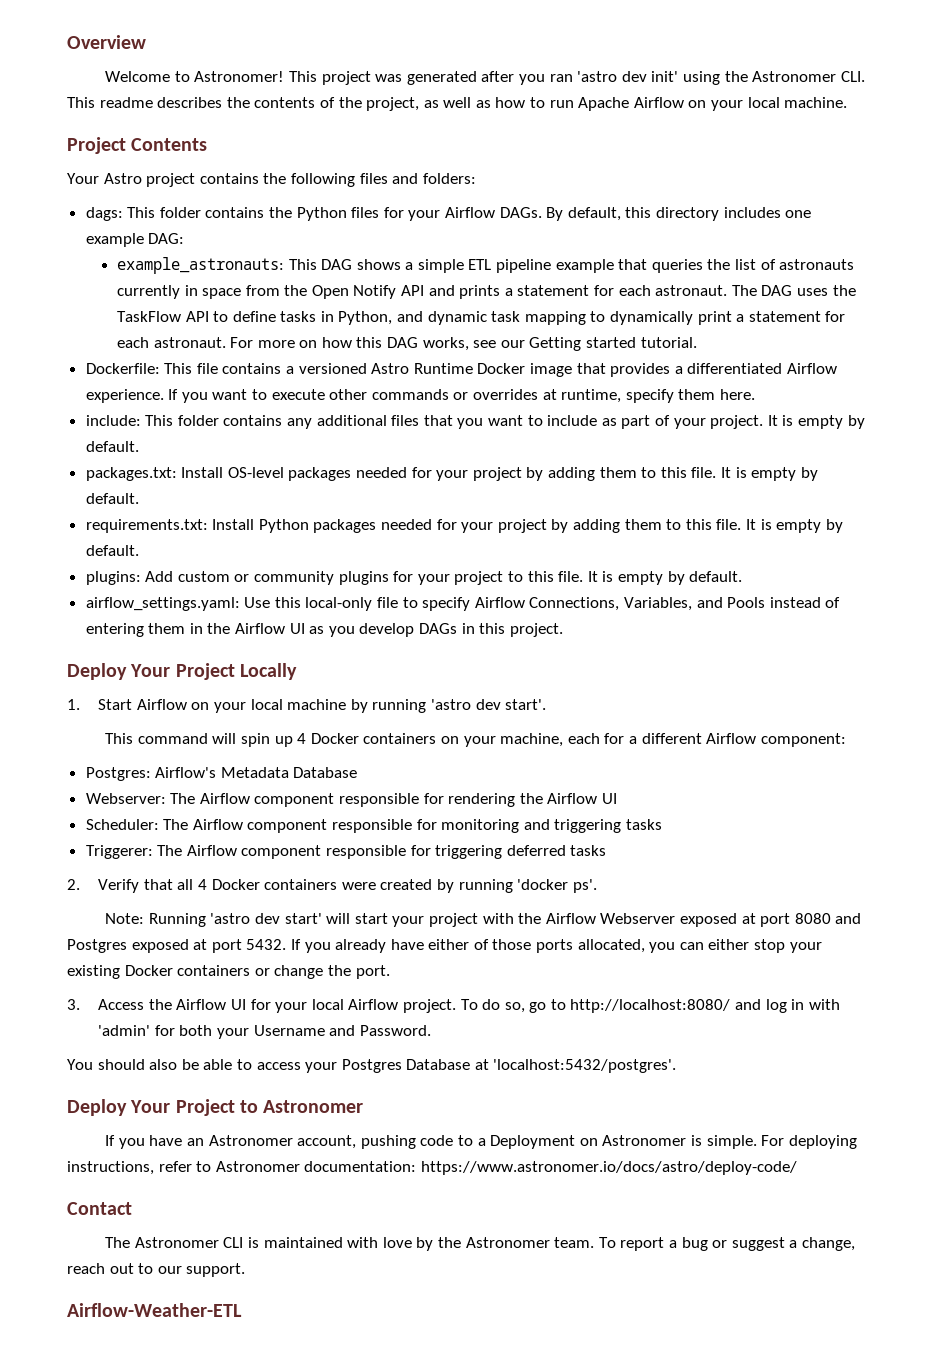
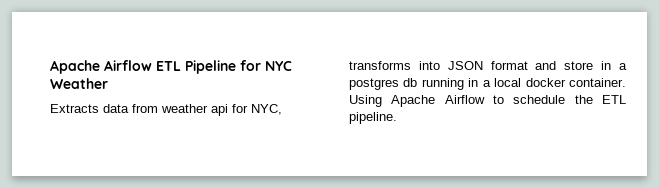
- Overview
- Welcome to Astronomer! This project was generated after you ran 'astro dev init' using the Astronomer CLI. This readme describes the contents of the project, as well as how to run Apache Airflow on your local machine.
- Project Contents
- Your Astro project contains the following files and folders:
- dags: This folder contains the Python files for your Airflow DAGs. By default, this directory includes one example DAG:
- example_astronauts: This DAG shows a simple ETL pipeline example that queries the list of astronauts currently in space from the Open Notify API and prints a statement for each astronaut. The DAG uses the TaskFlow API to define tasks in Python, and dynamic task mapping to dynamically print a statement for each astronaut. For more on how this DAG works, see our Getting started tutorial.
- Dockerfile: This file contains a versioned Astro Runtime Docker image that provides a differentiated Airflow experience. If you want to execute other commands or overrides at runtime, specify them here.
- include: This folder contains any additional files that you want to include as part of your project. It is empty by default.
- packages.txt: Install OS-level packages needed for your project by adding them to this file. It is empty by default.
- requirements.txt: Install Python packages needed for your project by adding them to this file. It is empty by default.
- plugins: Add custom or community plugins for your project to this file. It is empty by default.
- airflow_settings.yaml: Use this local-only file to specify Airflow Connections, Variables, and Pools instead of entering them in the Airflow UI as you develop DAGs in this project.
- Deploy Your Project Locally
- 1. Start Airflow on your local machine by running 'astro dev start'.
- This command will spin up 4 Docker containers on your machine, each for a different Airflow component:
- Postgres: Airflow's Metadata Database
- Webserver: The Airflow component responsible for rendering the Airflow UI
- Scheduler: The Airflow component responsible for monitoring and triggering tasks
- Triggerer: The Airflow component responsible for triggering deferred tasks
- 2. Verify that all 4 Docker containers were created by running 'docker ps'.
- Note: Running 'astro dev start' will start your project with the Airflow Webserver exposed at port 8080 and Postgres exposed at port 5432. If you already have either of those ports allocated, you can either stop your existing Docker containers or change the port.
- 3. Access the Airflow UI for your local Airflow project. To do so, go to http://localhost:8080/ and log in with 'admin' for both your Username and Password.
- You should also be able to access your Postgres Database at 'localhost:5432/postgres'.
- Deploy Your Project to Astronomer
- If you have an Astronomer account, pushing code to a Deployment on Astronomer is simple. For deploying instructions, refer to Astronomer documentation: https://www.astronomer.io/docs/astro/deploy-code/
- Contact
- The Astronomer CLI is maintained with love by the Astronomer team. To report a bug or suggest a change, reach out to our support.
- Airflow-Weather-ETL
+ Apache Airflow ETL Pipeline for NYC Weather
+ Extracts data from weather api for NYC, transforms into JSON format and store in a postgres db running in a local docker container. Using Apache Airflow to schedule the ETL pipeline.

